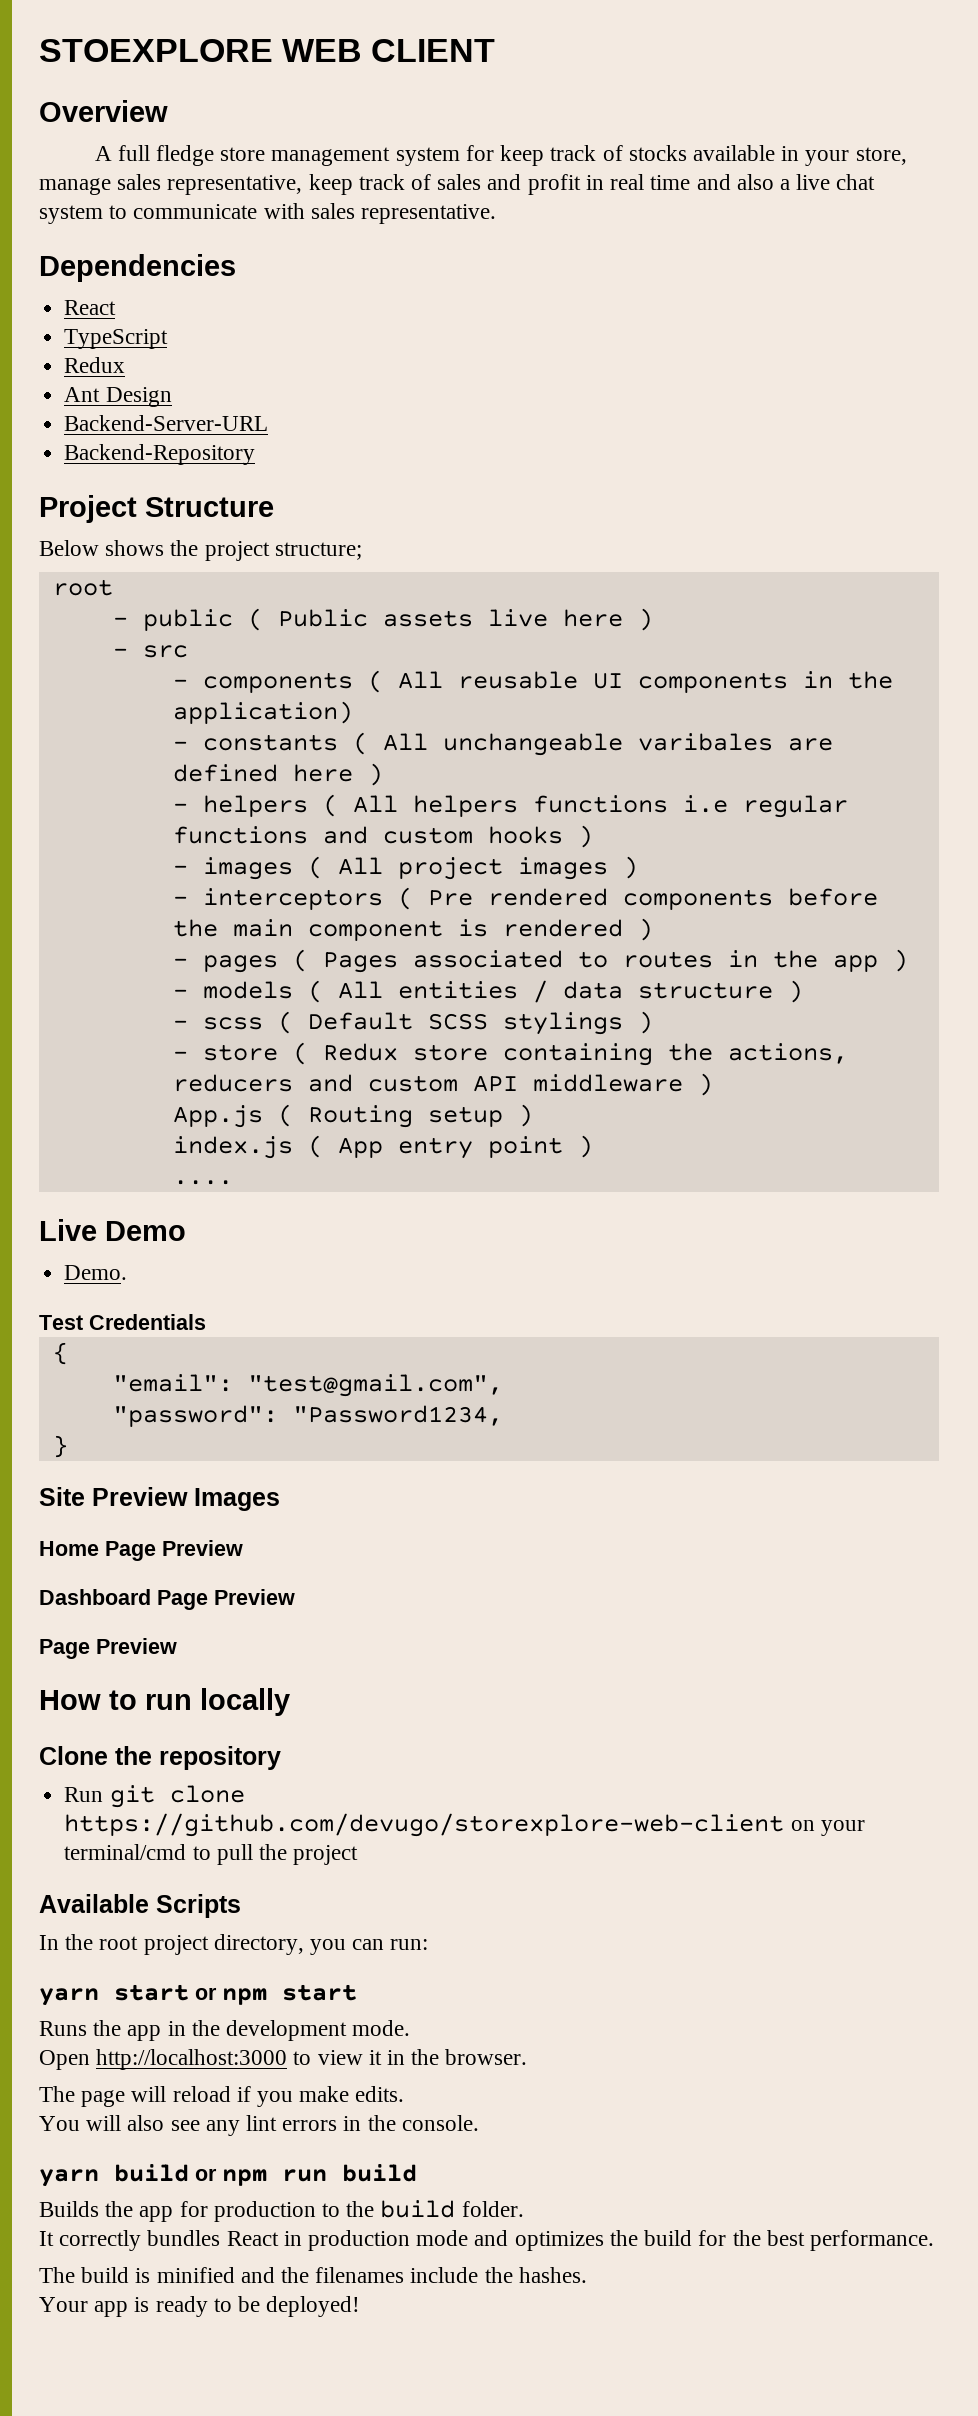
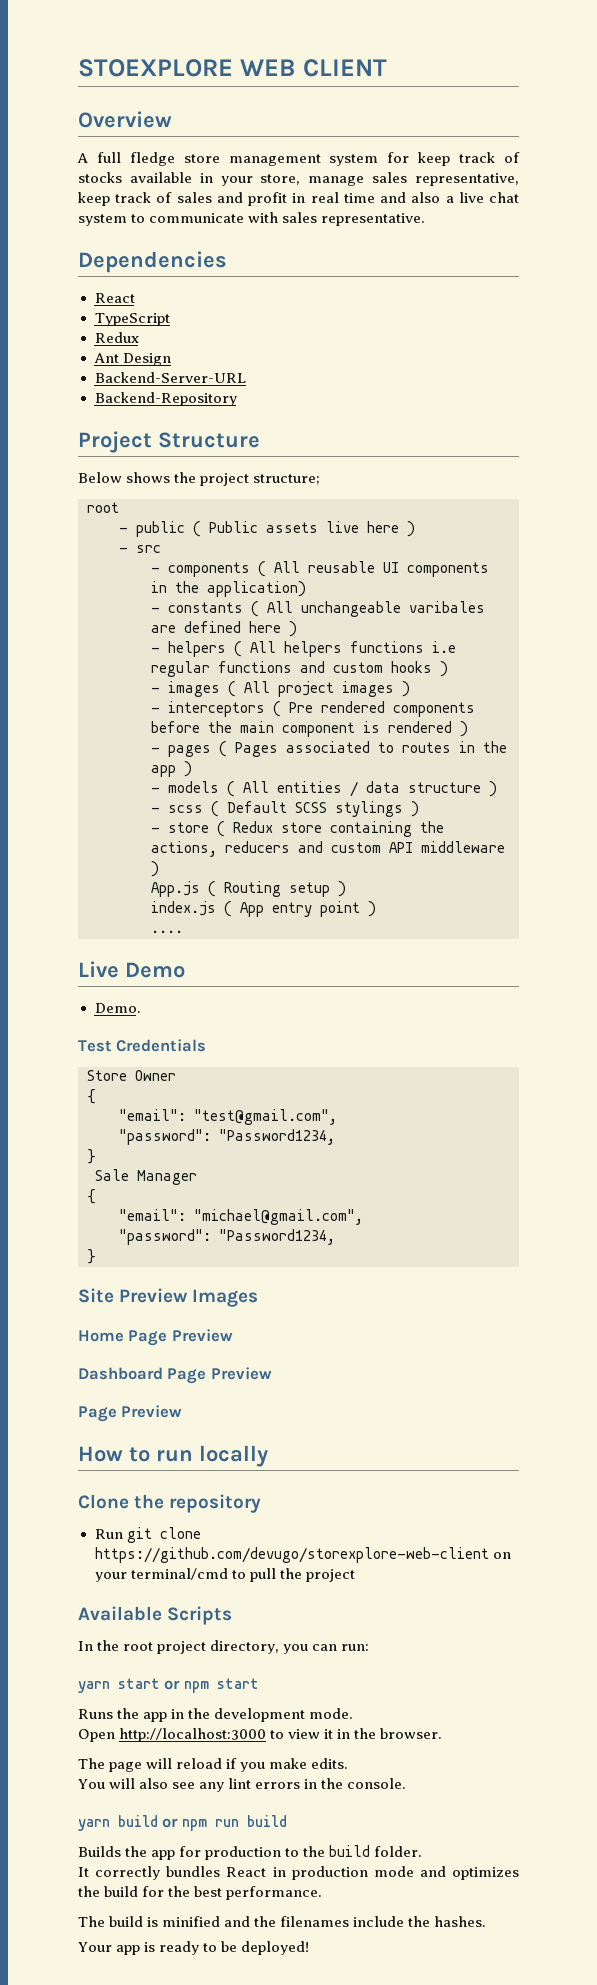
+ Store Owner
+ Sale Manager
+ {
+ "email": "michael@gmail.com",
+ "password": "Password1234,
+ }

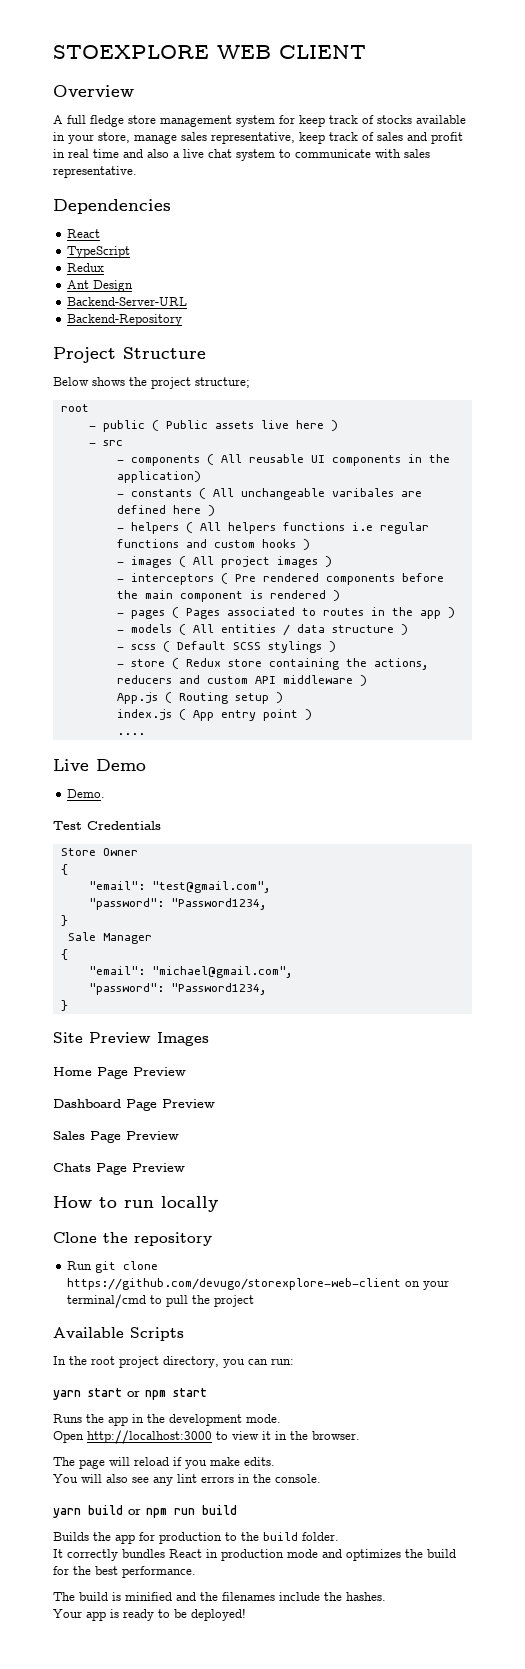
  Dashboard Page Preview
- Page Preview
+ Sales Page Preview
+ Chats Page Preview

